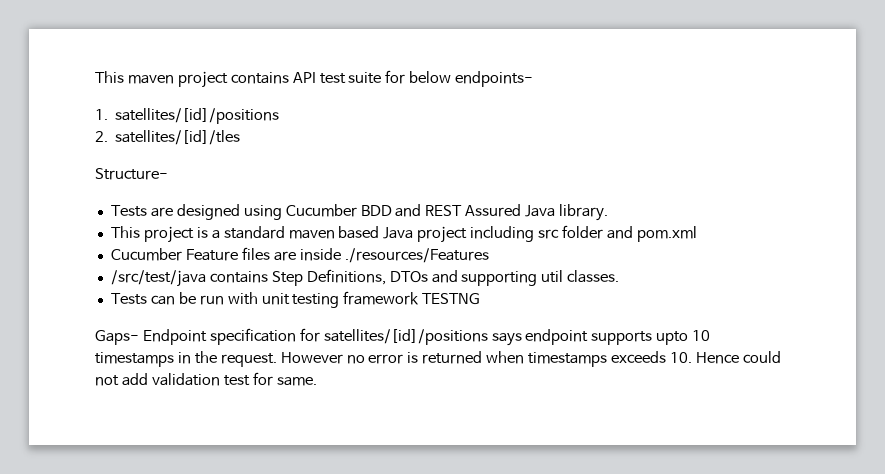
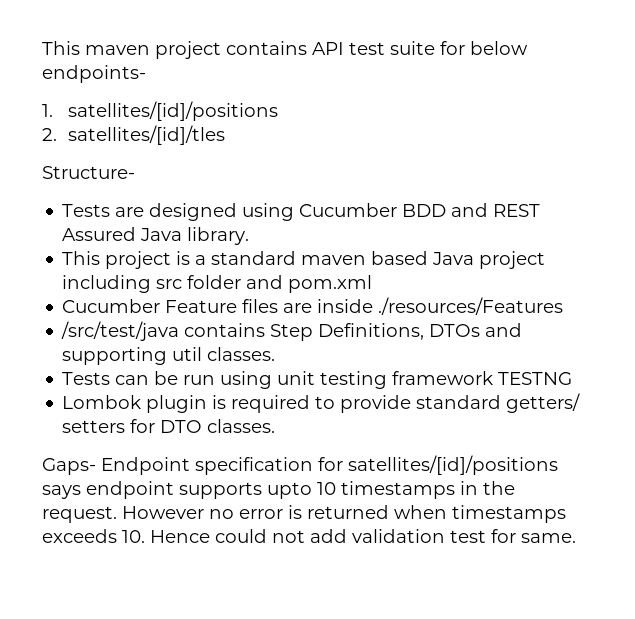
- Tests can be run with unit testing framework TESTNG
+ Tests can be run using unit testing framework TESTNG
+ Lombok plugin is required to provide standard getters/ setters for DTO classes.

